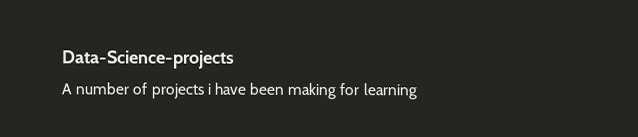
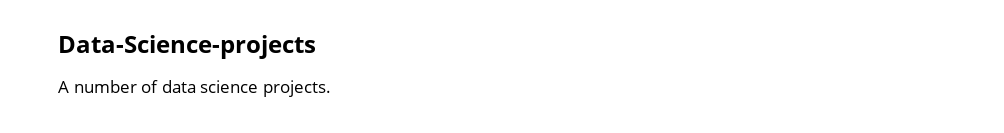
- A number of projects i have been making for learning
+ A number of data science projects.

